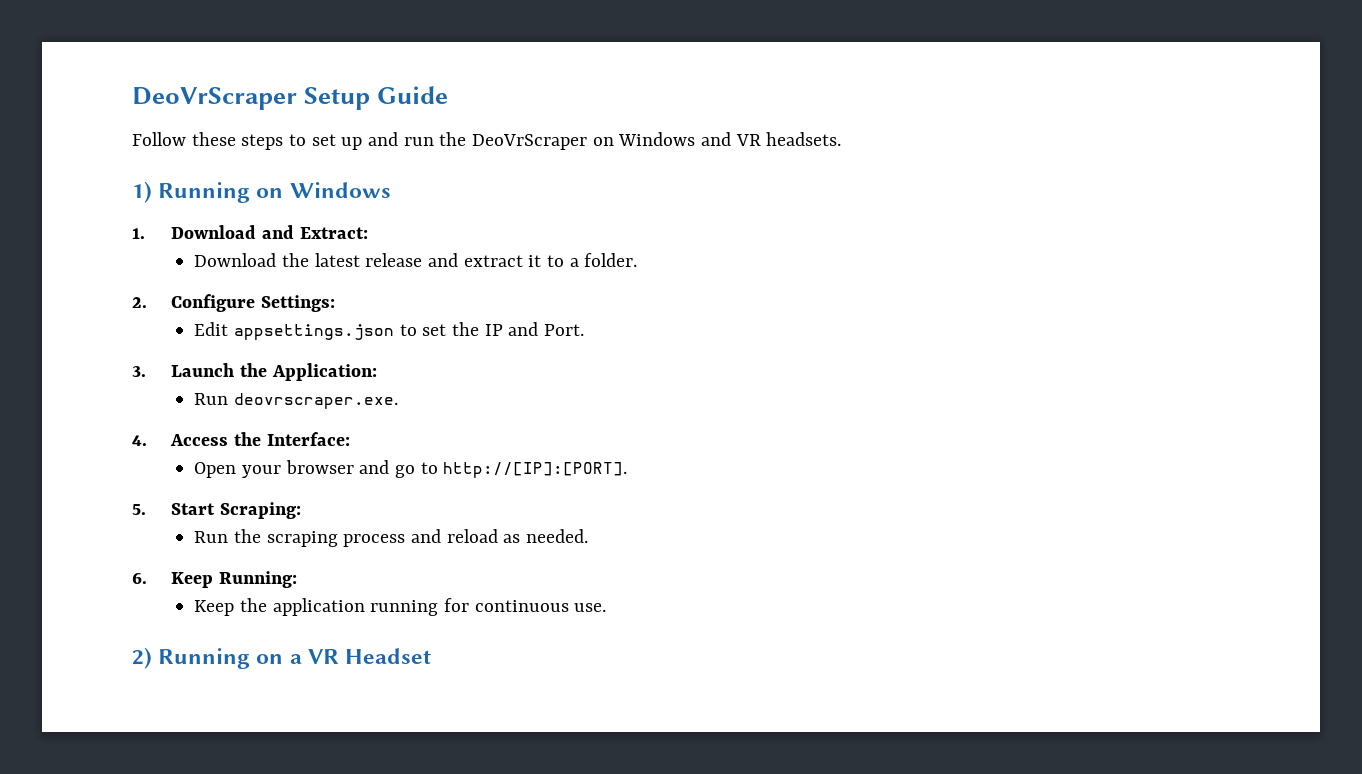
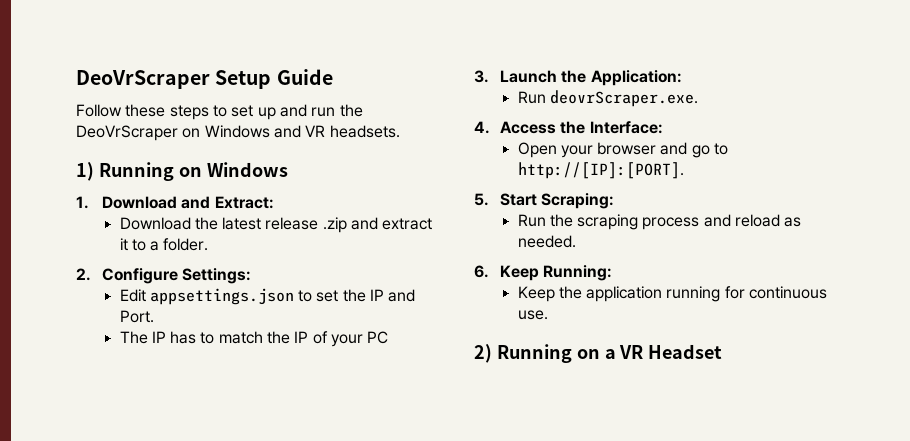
- Download the latest release and extract it to a folder.
+ Download the latest release .zip and extract it to a folder.
+ The IP has to match the IP of your PC
- Run deovrscraper.exe.
+ Run deovrScraper.exe.

